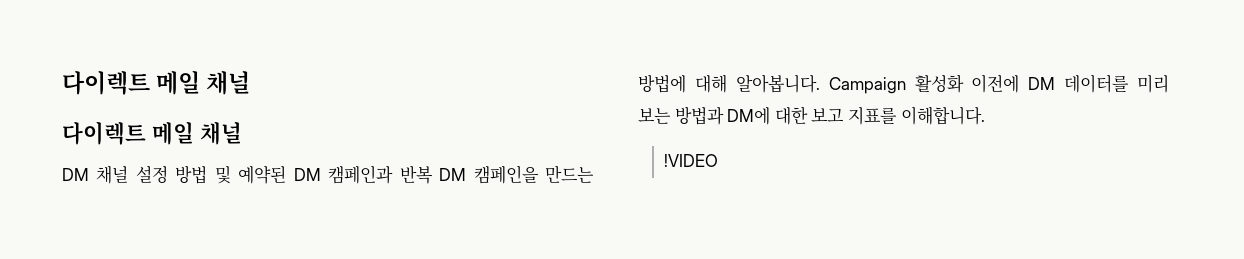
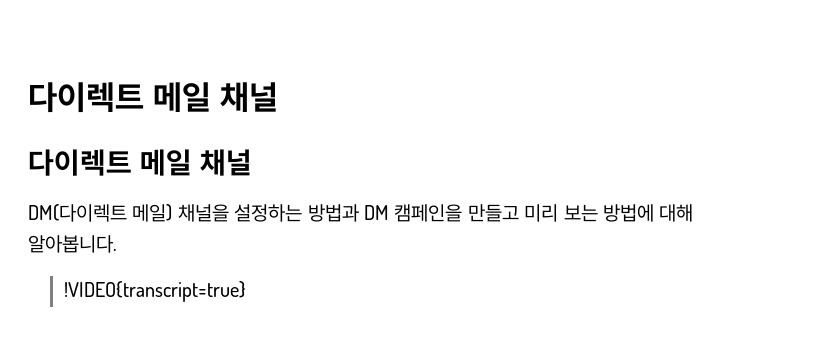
- DM 채널 설정 방법 및 예약된 DM 캠페인과 반복 DM 캠페인을 만드는 방법에 대해 알아봅니다. Campaign 활성화 이전에 DM 데이터를 미리 보는 방법과 DM에 대한 보고 지표를 이해합니다.
- !VIDEO
+ DM(다이렉트 메일) 채널을 설정하는 방법과 DM 캠페인을 만들고 미리 보는 방법에 대해 알아봅니다.
+ !VIDEO{transcript=true}

